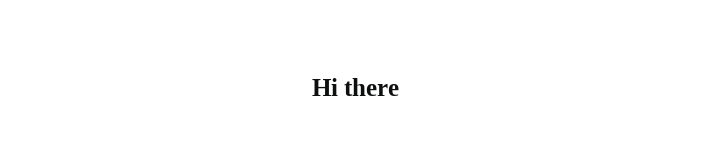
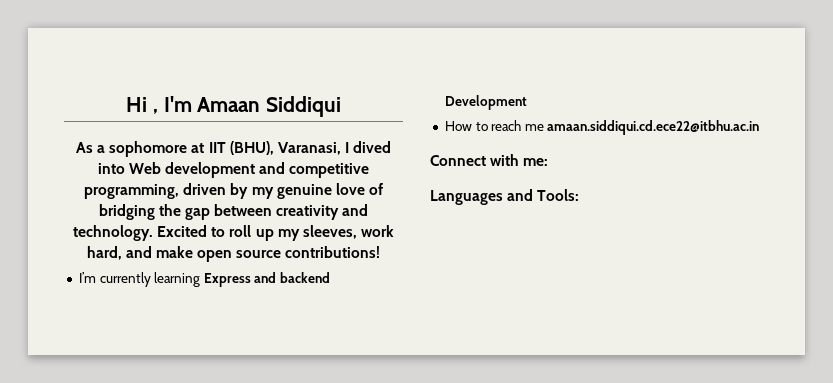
- Hi there
+ Hi , I'm Amaan Siddiqui
+ As a sophomore at IIT (BHU), Varanasi, I dived into Web development and competitive programming, driven by my genuine love of bridging the gap between creativity and technology. Excited to roll up my sleeves, work hard, and make open source contributions!
+ I’m currently learning Express and backend Development
+ How to reach me amaan.siddiqui.cd.ece22@itbhu.ac.in
+ Connect with me:
+ Languages and Tools:

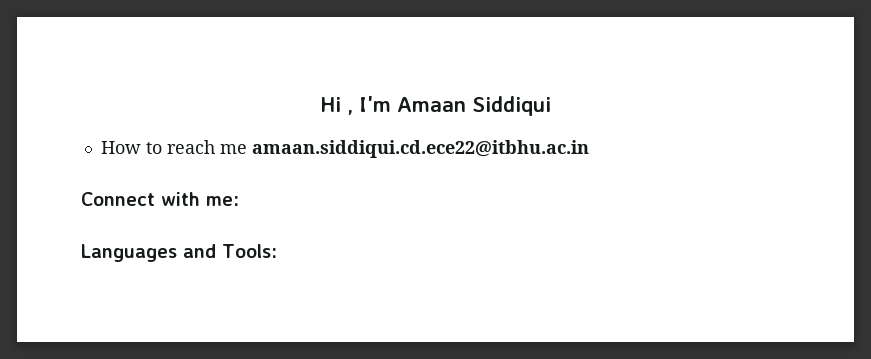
- As a sophomore at IIT (BHU), Varanasi, I dived into Web development and competitive programming, driven by my genuine love of bridging the gap between creativity and technology. Excited to roll up my sleeves, work hard, and make open source contributions!
- I’m currently learning Express and backend Development

